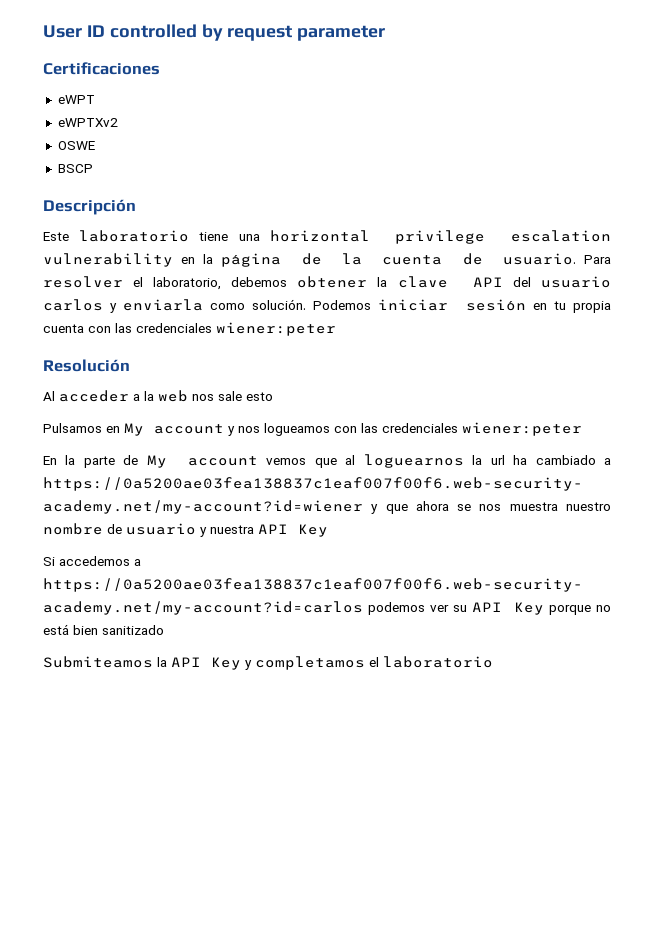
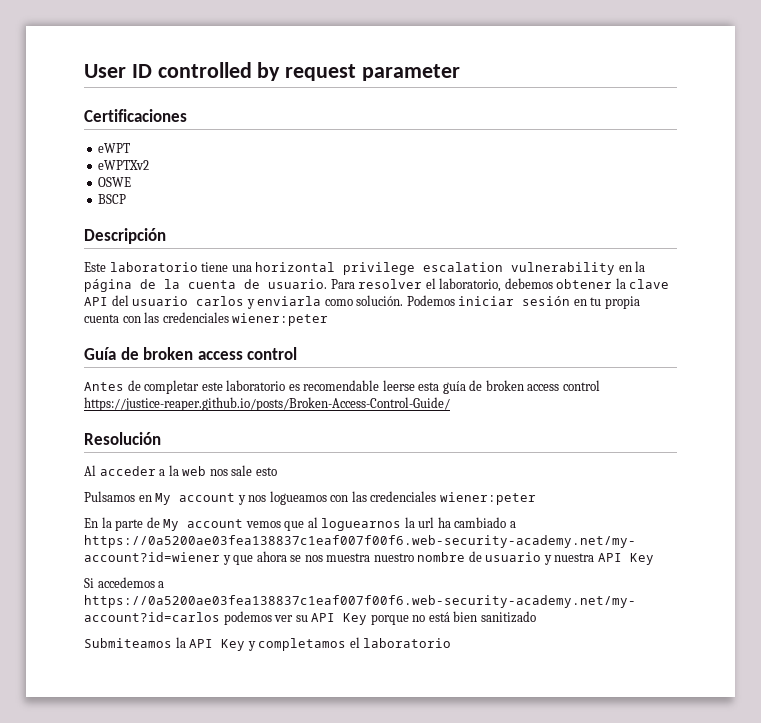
+ Guía de broken access control
+ Antes de completar este laboratorio es recomendable leerse esta guía de broken access control https://justice-reaper.github.io/posts/Broken-Access-Control-Guide/

